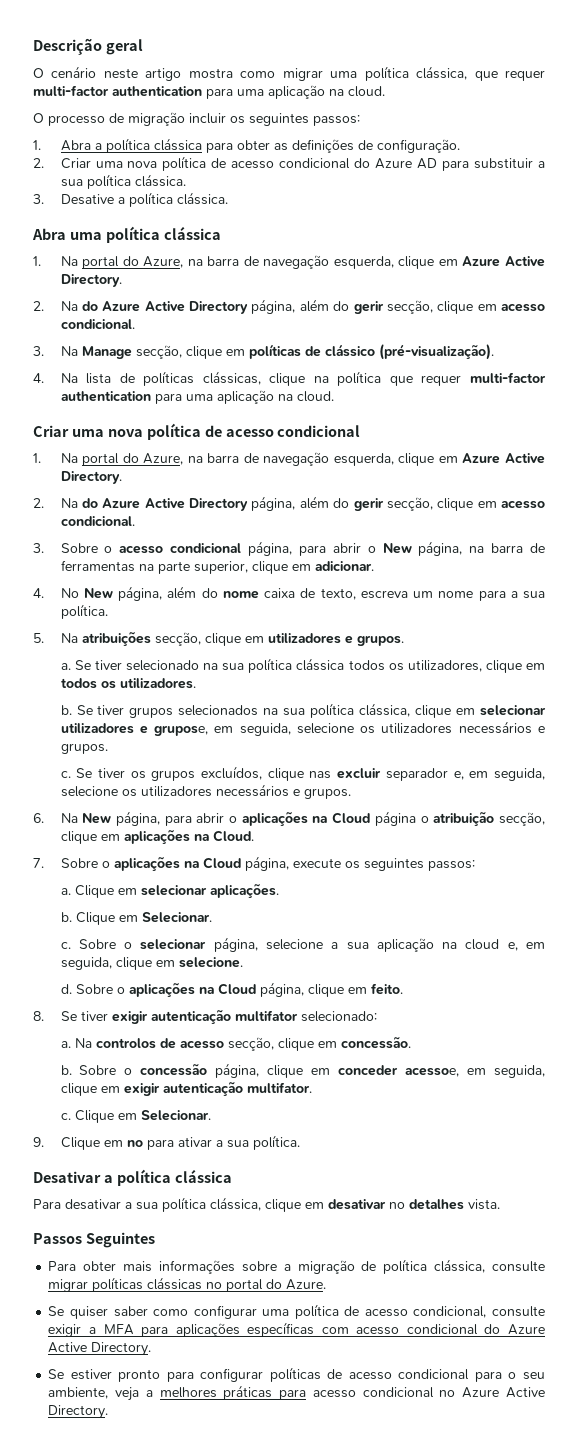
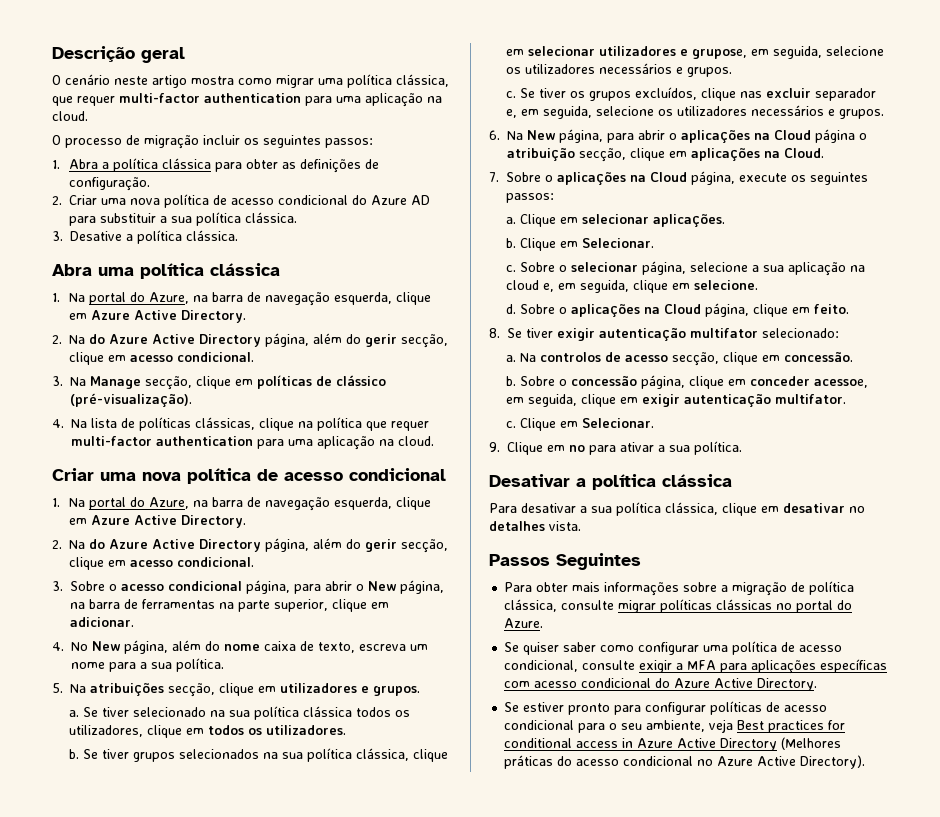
- Se estiver pronto para configurar políticas de acesso condicional para o seu ambiente, veja a melhores práticas para acesso condicional no Azure Active Directory.
+ Se estiver pronto para configurar políticas de acesso condicional para o seu ambiente, veja Best practices for conditional access in Azure Active Directory (Melhores práticas do acesso condicional no Azure Active Directory).

